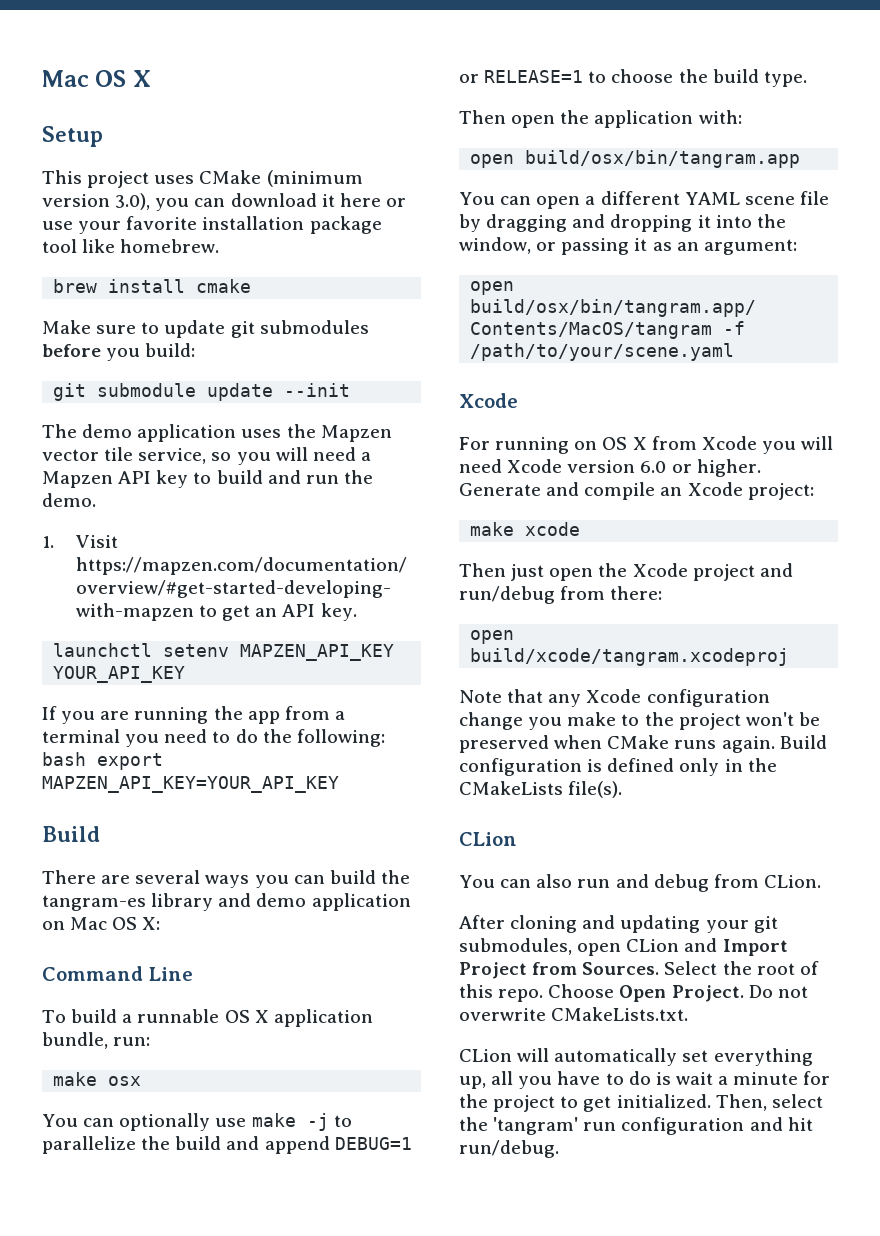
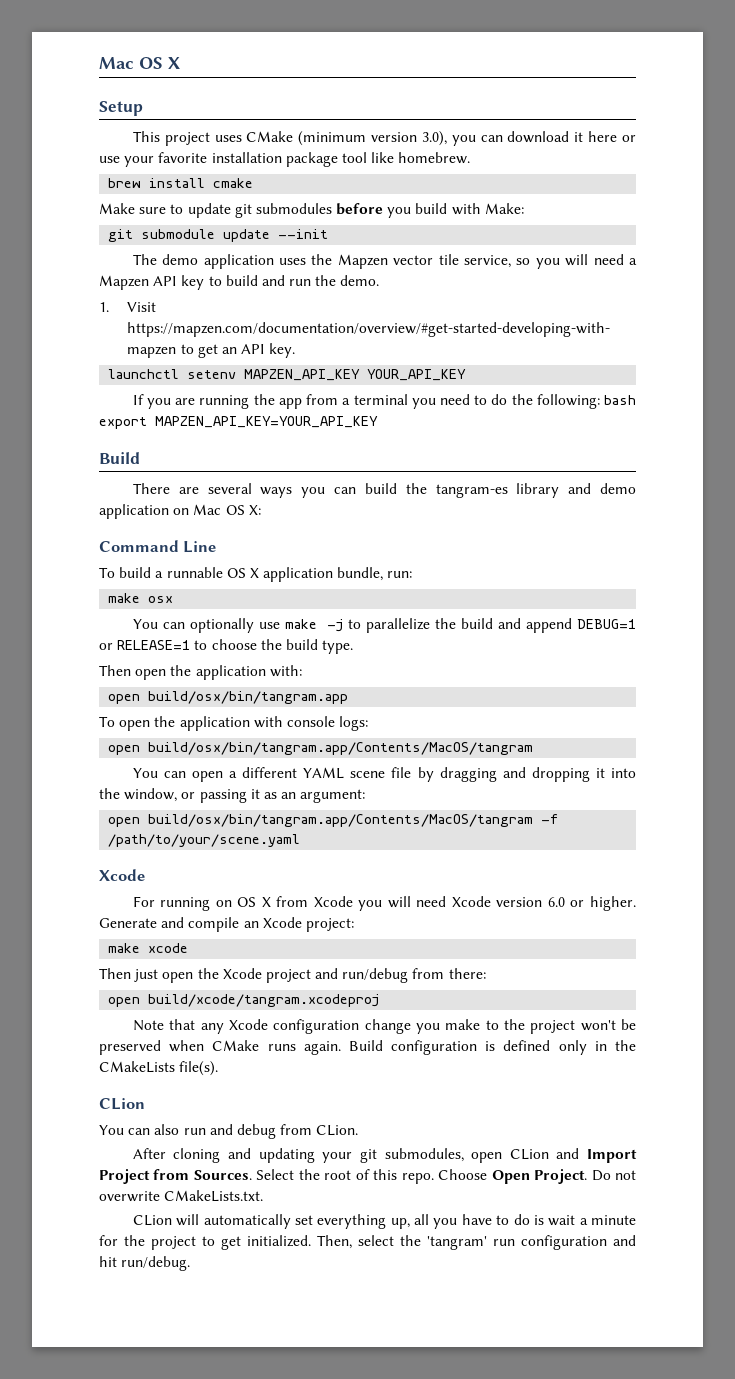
- Make sure to update git submodules before you build:
+ Make sure to update git submodules before you build with Make:
+ To open the application with console logs:
+ open build/osx/bin/tangram.app/Contents/MacOS/tangram

